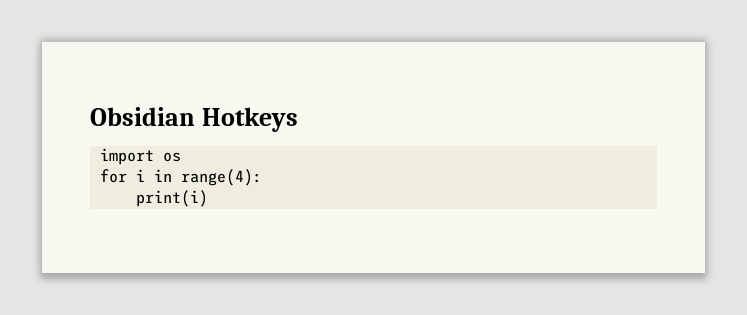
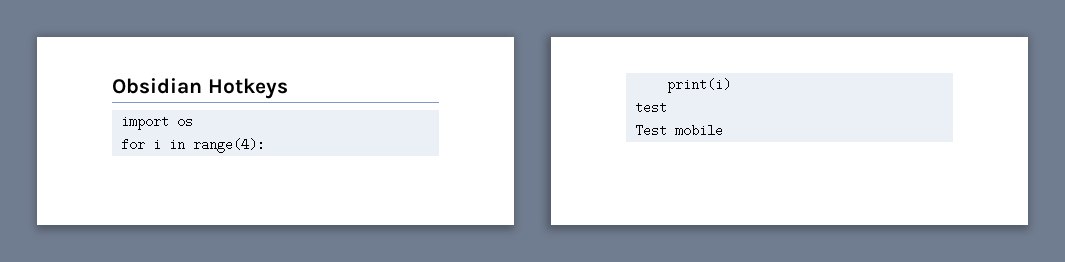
+ test
+ Test mobile

